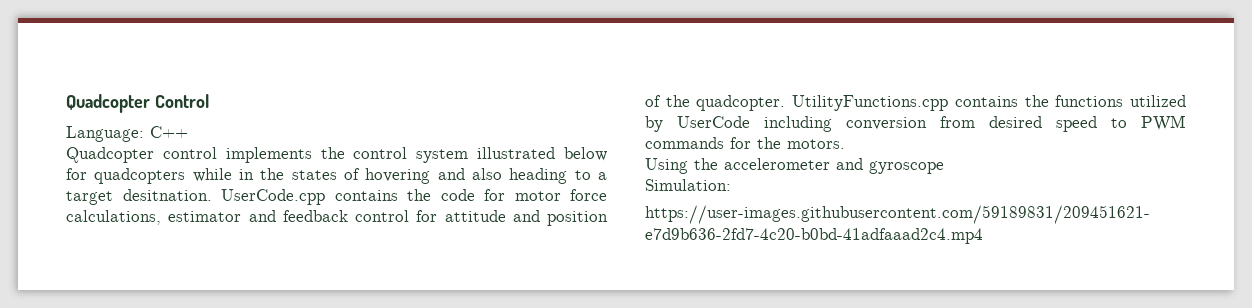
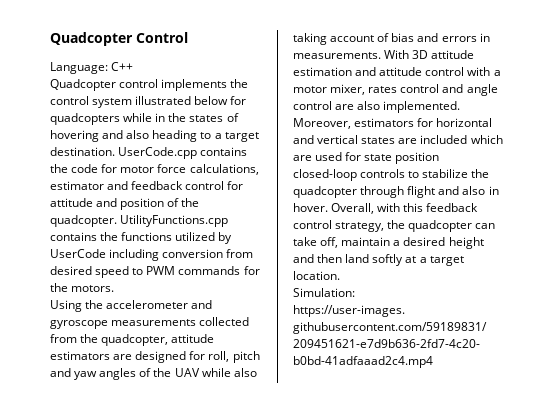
- Quadcopter control implements the control system illustrated below for quadcopters while in the states of hovering and also heading to a target desitnation.
+ Quadcopter control implements the control system illustrated below for quadcopters while in the states of hovering and also heading to a target destination.
- Using the accelerometer and gyroscope
+ Using the accelerometer and gyroscope measurements collected from the quadcopter, attitude estimators are designed for roll, pitch and yaw angles of the UAV while also taking account of bias and errors in measurements. With 3D attitude estimation and attitude control with a motor mixer, rates control and angle control are also implemented. Moreover, estimators for horizontal and vertical states are included which are used for state position closed-loop controls to stabilize the quadcopter through flight and also in hover. Overall, with this feedback control strategy, the quadcopter can take off, maintain a desired height and then land softly at a target location.

